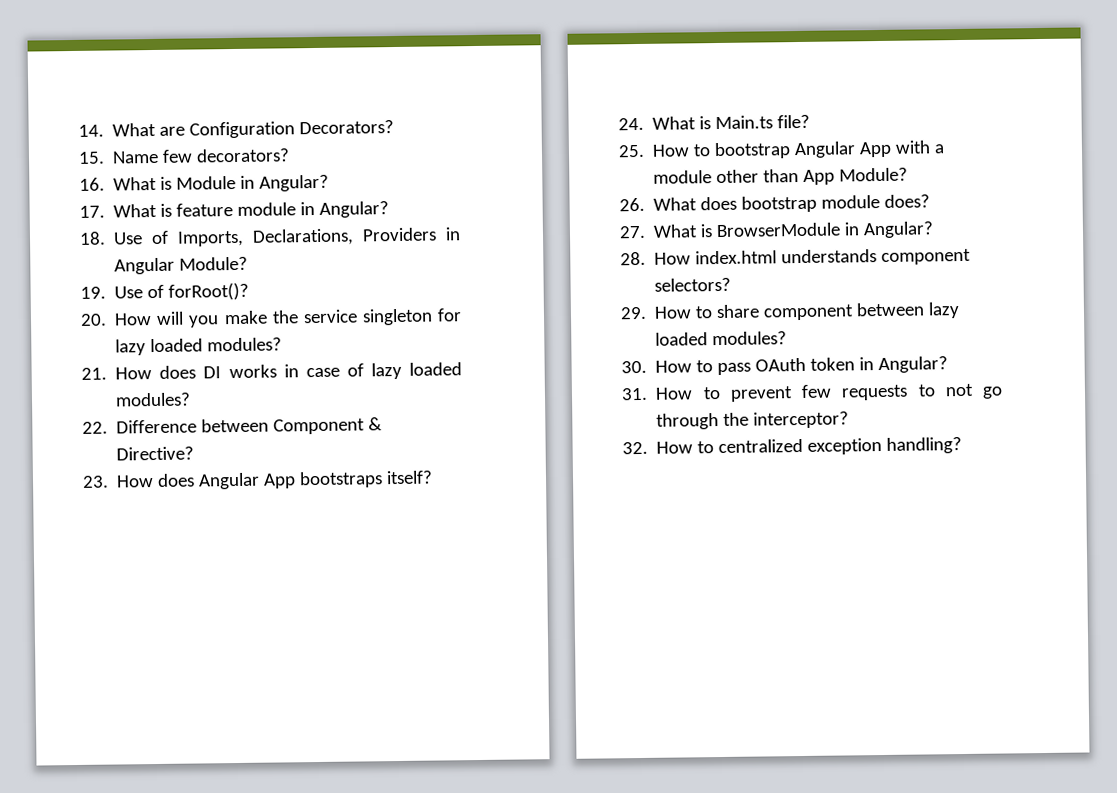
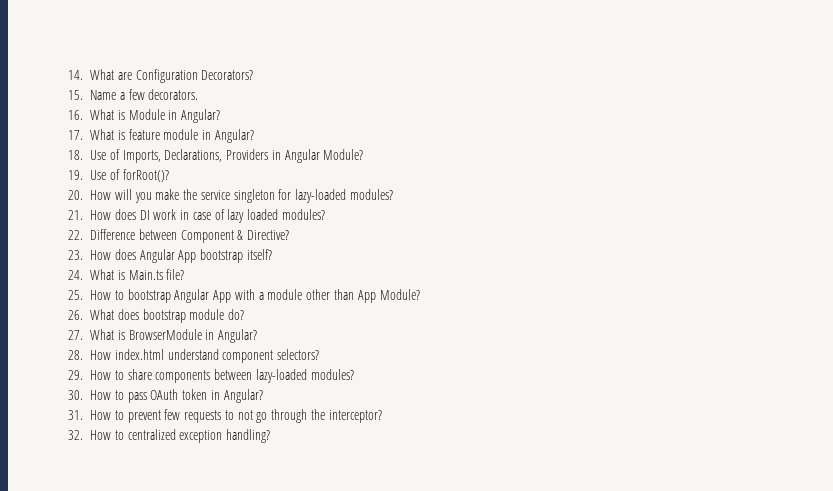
- 15. Name few decorators?
+ 15. Name a few decorators.
- 20. How will you make the service singleton for lazy loaded modules?
+ 20. How will you make the service singleton for lazy-loaded modules?
- 21. How does DI works in case of lazy loaded modules?
+ 21. How does DI work in case of lazy loaded modules?
- 23. How does Angular App bootstraps itself?
+ 23. How does Angular App bootstrap itself?
- 26. What does bootstrap module does?
+ 26. What does bootstrap module do?
- 28. How index.html understands component selectors?
+ 28. How index.html understand component selectors?
- 29. How to share component between lazy loaded modules?
+ 29. How to share components between lazy-loaded modules?

